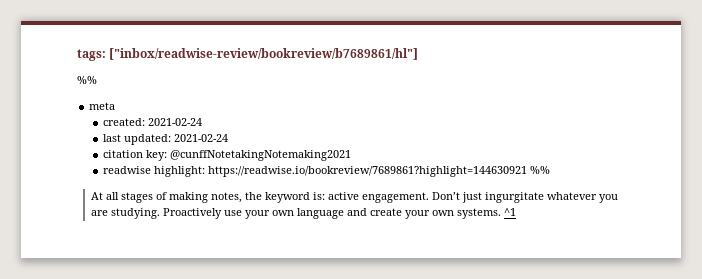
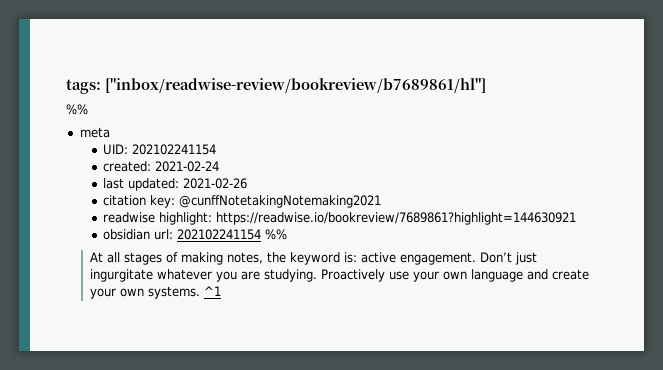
+ UID: 202102241154
- last updated: 2021-02-24
+ last updated: 2021-02-26
- readwise highlight: https://readwise.io/bookreview/7689861?highlight=144630921 %%
+ readwise highlight: https://readwise.io/bookreview/7689861?highlight=144630921
+ obsidian url: 202102241154 %%

